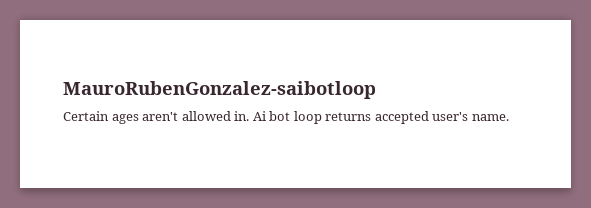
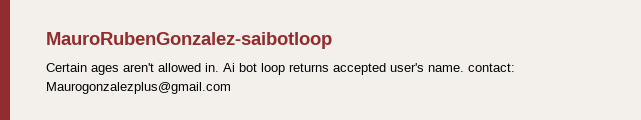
- Ai bot loop returns accepted user's name.
+ Ai bot loop returns accepted user's name. contact: Maurogonzalezplus@gmail.com

